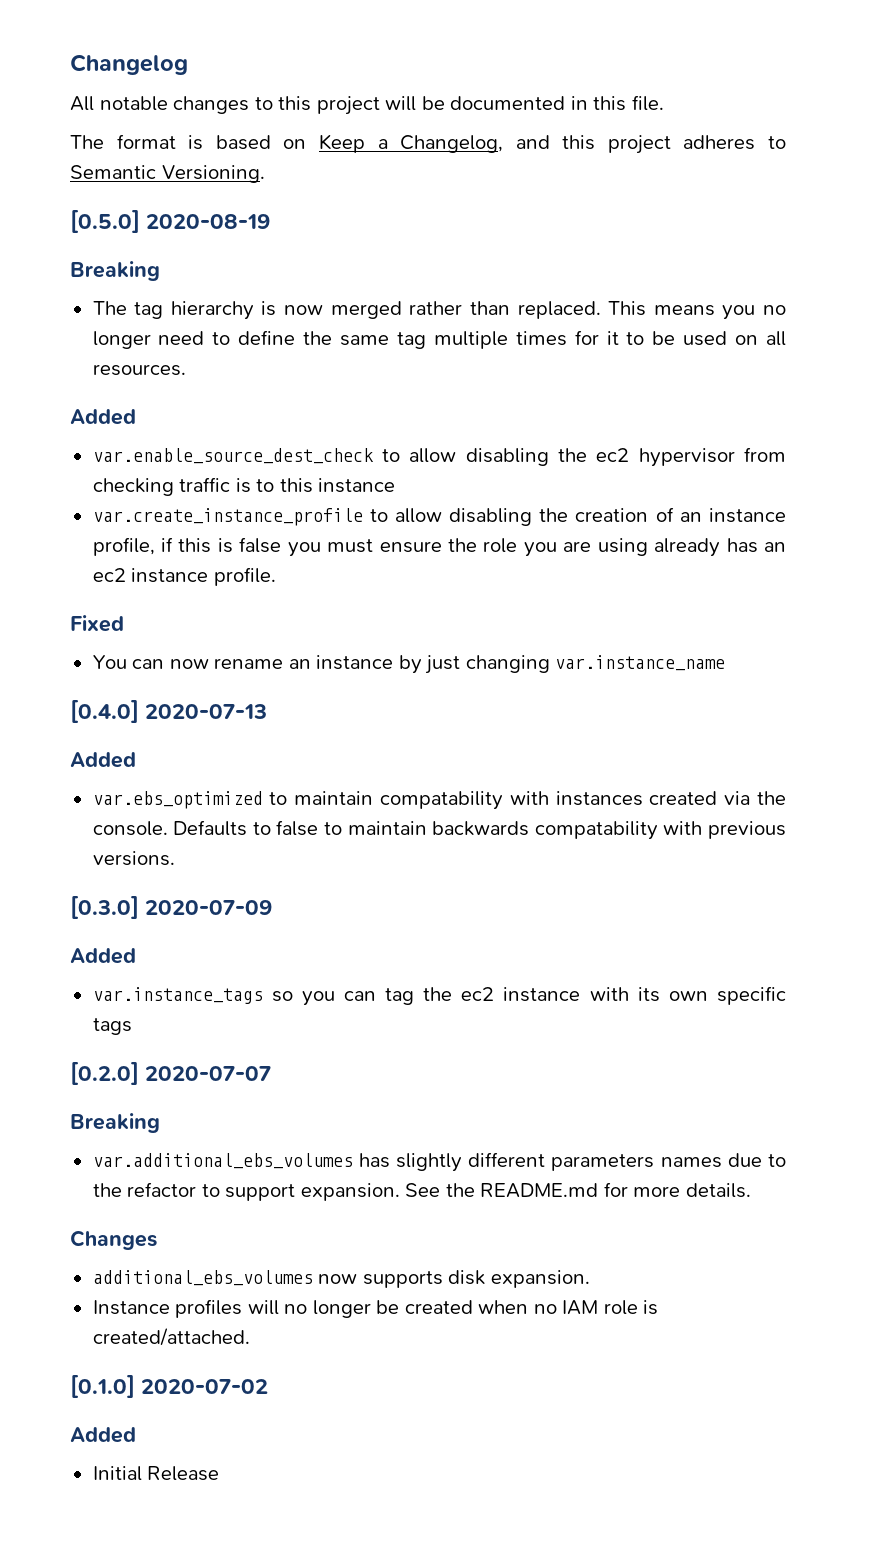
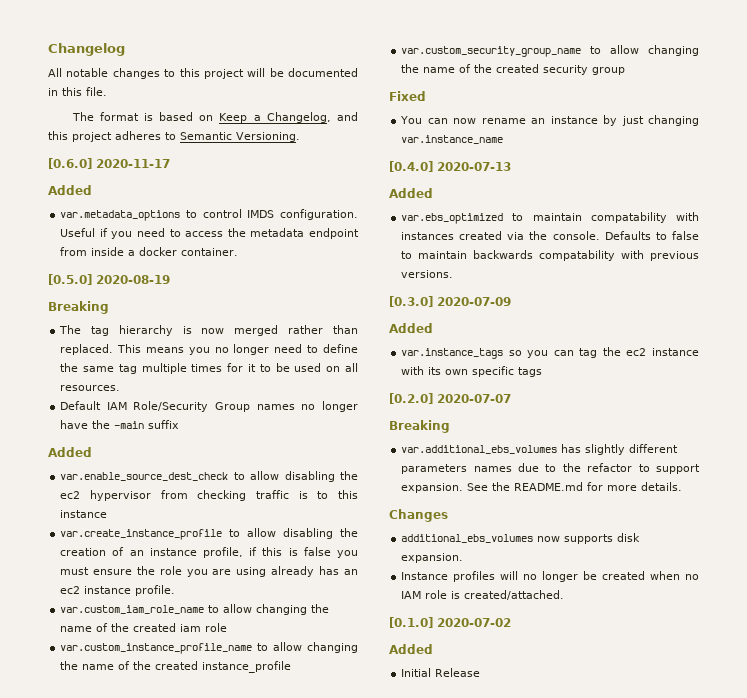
+ [0.6.0] 2020-11-17
+ Added
+ var.metadata_options to control IMDS configuration. Useful if you need to access the metadata endpoint from inside a docker container.
+ Default IAM Role/Security Group names no longer have the -main suffix
+ var.custom_iam_role_name to allow changing the name of the created iam role
+ var.custom_instance_profile_name to allow changing the name of the created instance_profile
+ var.custom_security_group_name to allow changing the name of the created security group

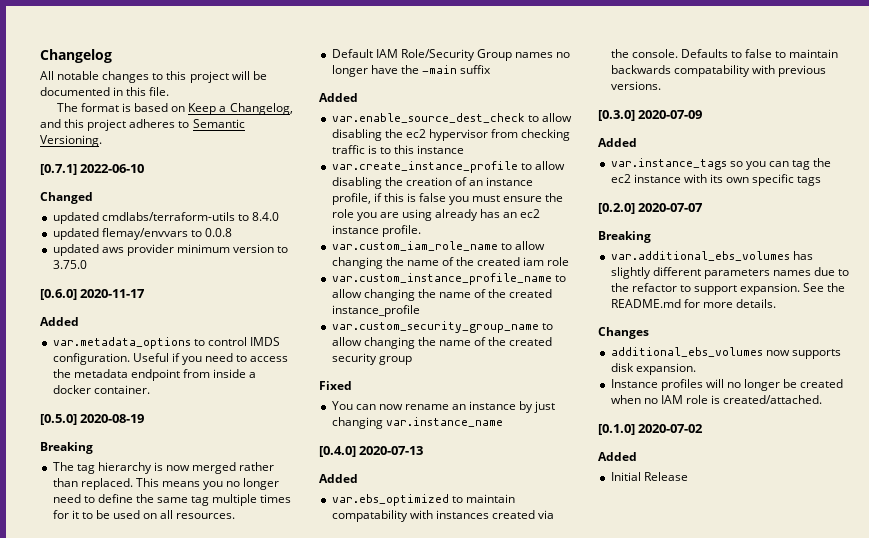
+ [0.7.1] 2022-06-10
+ Changed
+ updated cmdlabs/terraform-utils to 8.4.0
+ updated flemay/envvars to 0.0.8
+ updated aws provider minimum version to 3.75.0

